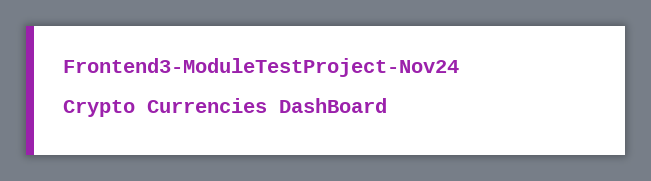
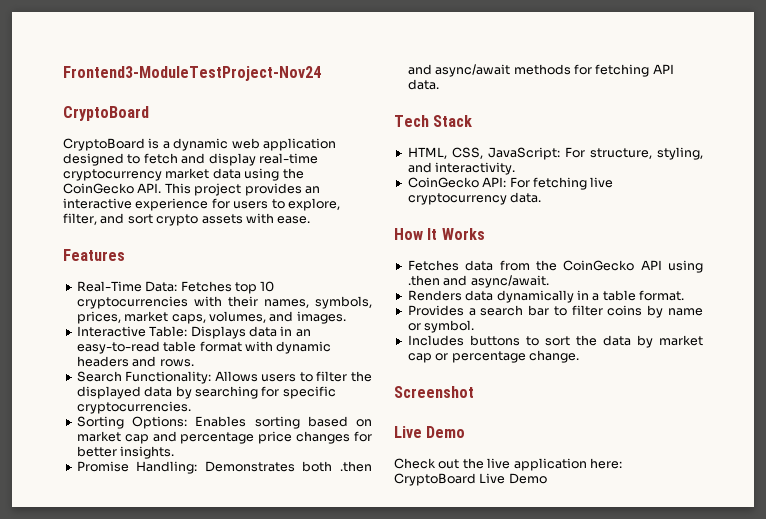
  Frontend3-ModuleTestProject-Nov24
- Crypto Currencies DashBoard
+ CryptoBoard
+ CryptoBoard is a dynamic web application designed to fetch and display real-time cryptocurrency market data using the CoinGecko API. This project provides an interactive experience for users to explore, filter, and sort crypto assets with ease.
+ Features
+ Real-Time Data: Fetches top 10 cryptocurrencies with their names, symbols, prices, market caps, volumes, and images.
+ Interactive Table: Displays data in an easy-to-read table format with dynamic headers and rows.
+ Search Functionality: Allows users to filter the displayed data by searching for specific cryptocurrencies.
+ Sorting Options: Enables sorting based on market cap and percentage price changes for better insights.
+ Promise Handling: Demonstrates both .then and async/await methods for fetching API data.
+ Tech Stack
+ HTML, CSS, JavaScript: For structure, styling, and interactivity.
+ CoinGecko API: For fetching live cryptocurrency data.
+ How It Works
+ Fetches data from the CoinGecko API using .then and async/await.
+ Renders data dynamically in a table format.
+ Provides a search bar to filter coins by name or symbol.
+ Includes buttons to sort the data by market cap or percentage change.
+ Screenshot
+ Live Demo
+ Check out the live application here: CryptoBoard Live Demo

